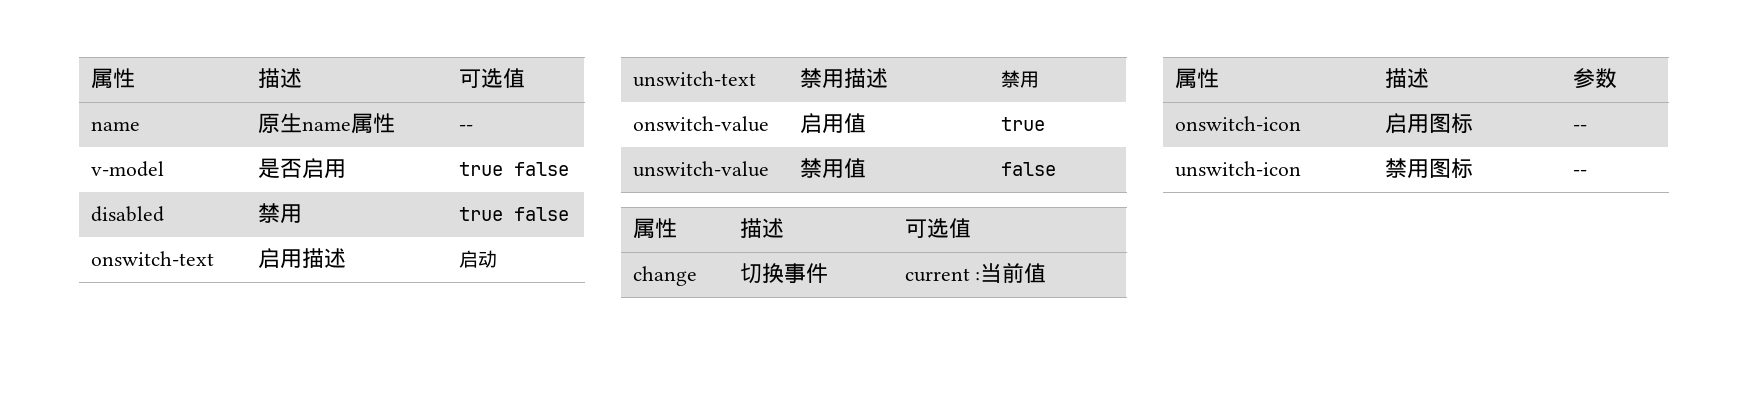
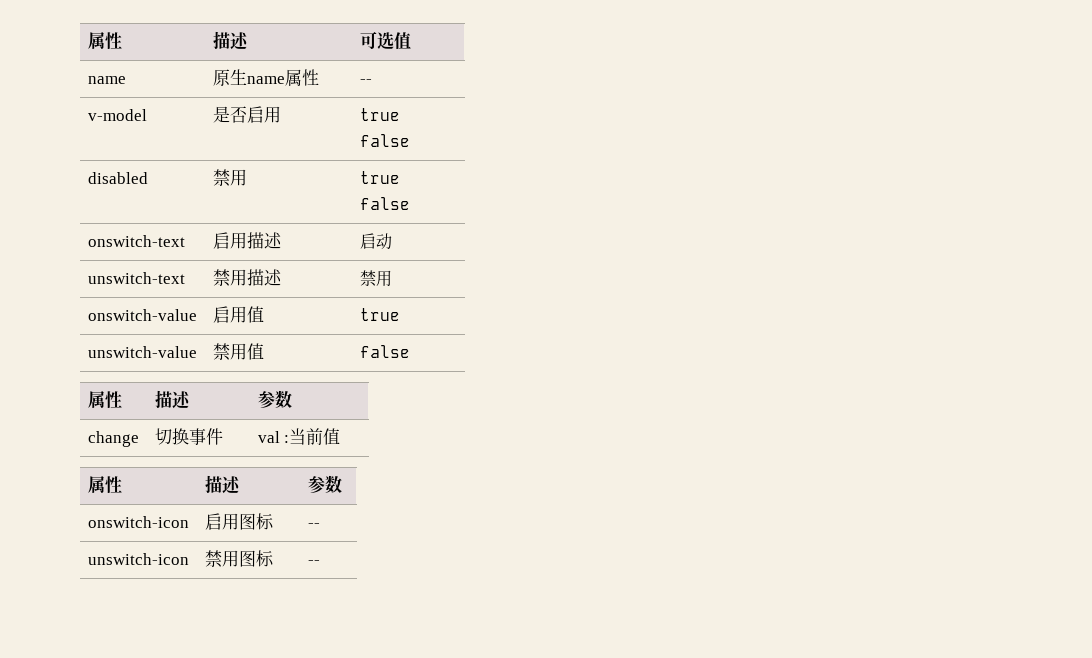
  unswitch-value | 禁用值 | false
- 属性 | 描述 | 可选值
+ 属性 | 描述 | 参数
- change | 切换事件 | current :当前值
+ change | 切换事件 | val :当前值

